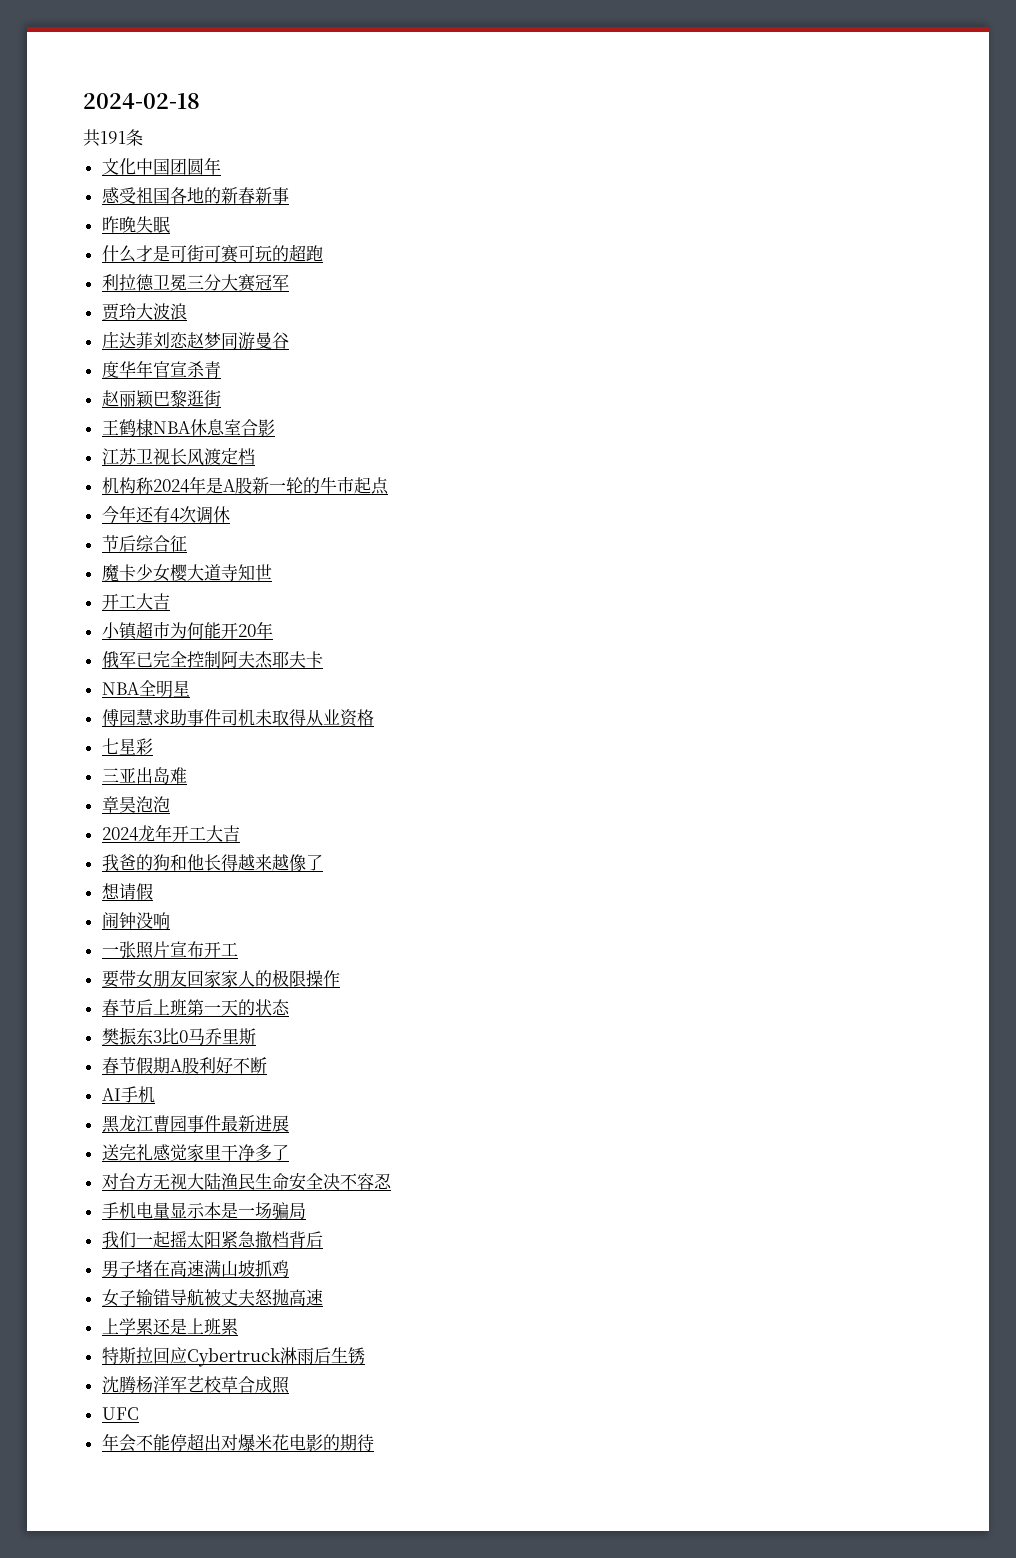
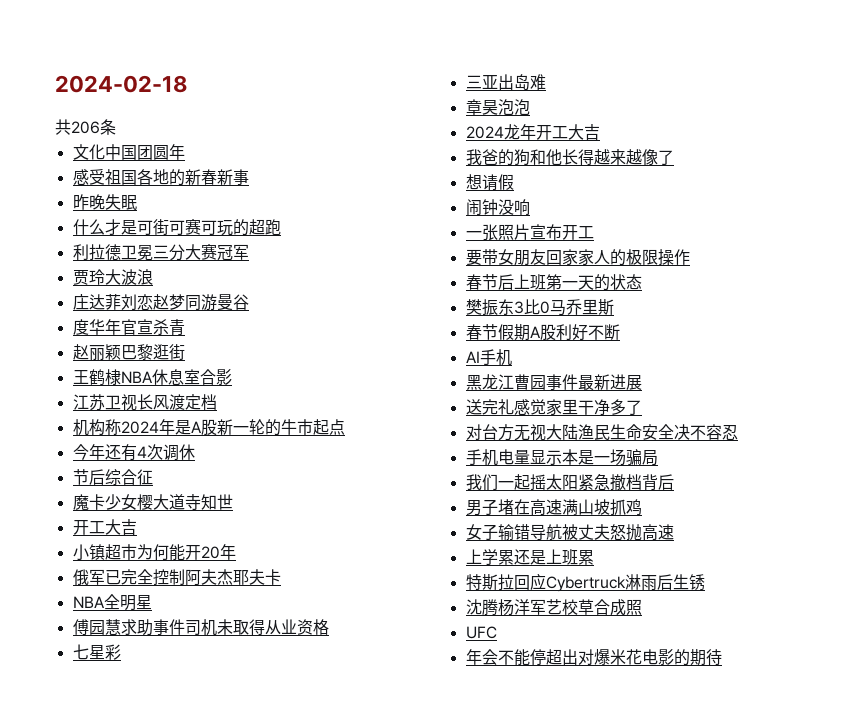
- 共191条
+ 共206条

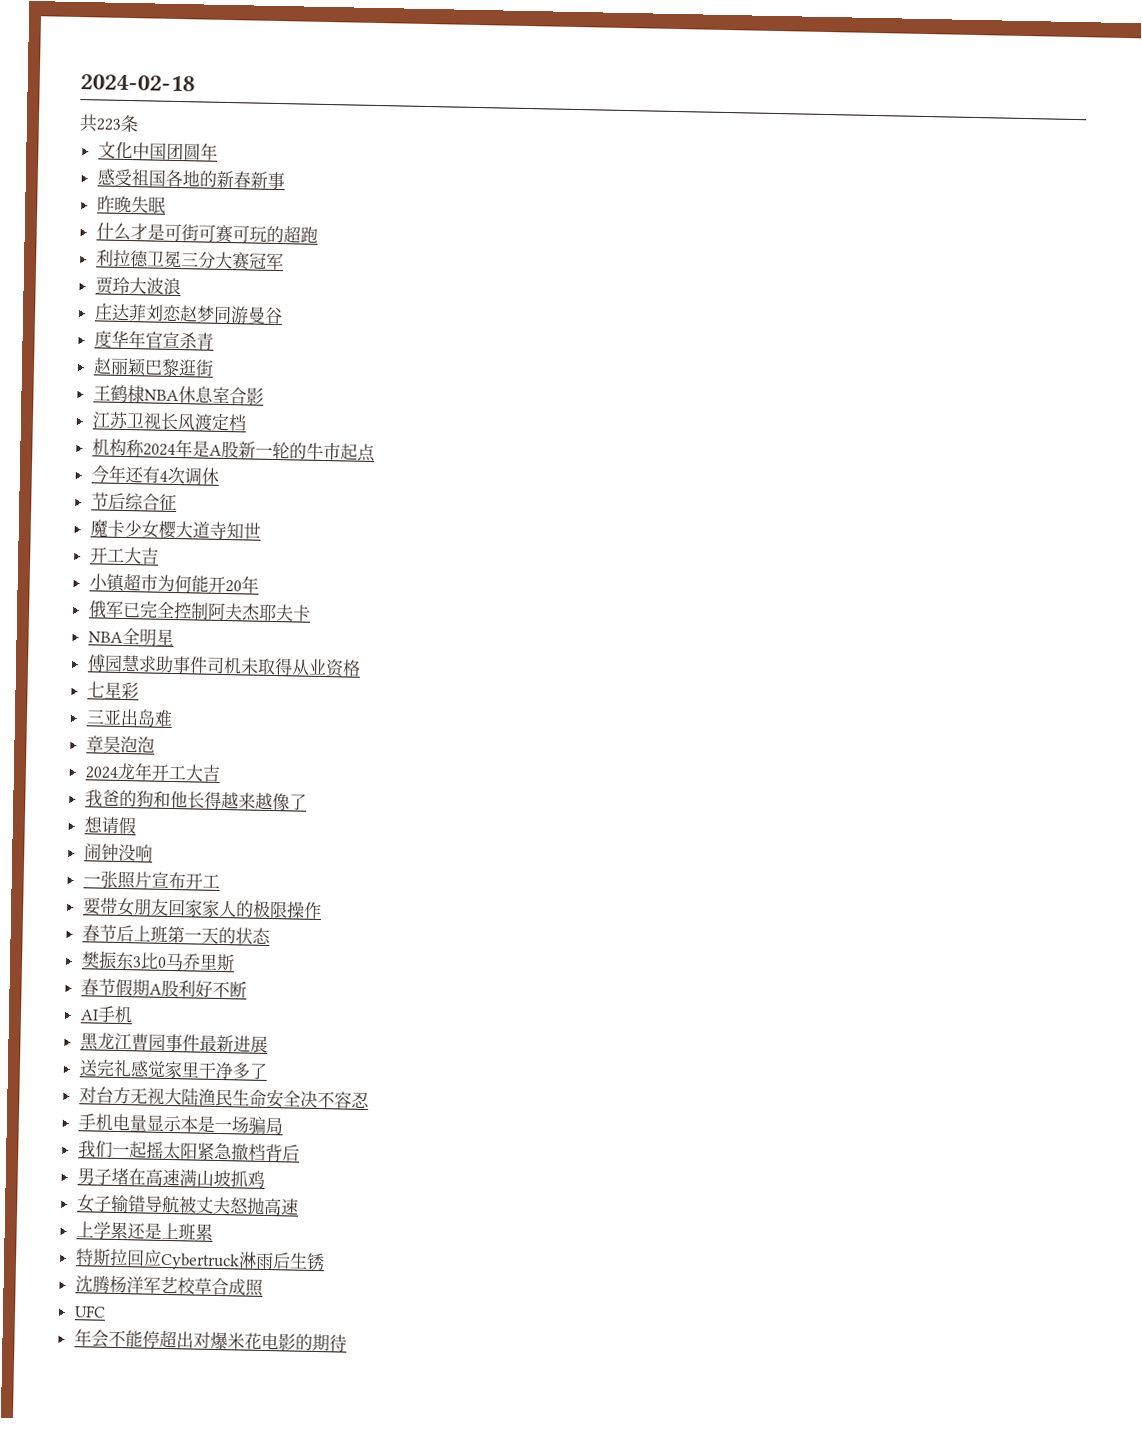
- 共206条
+ 共223条

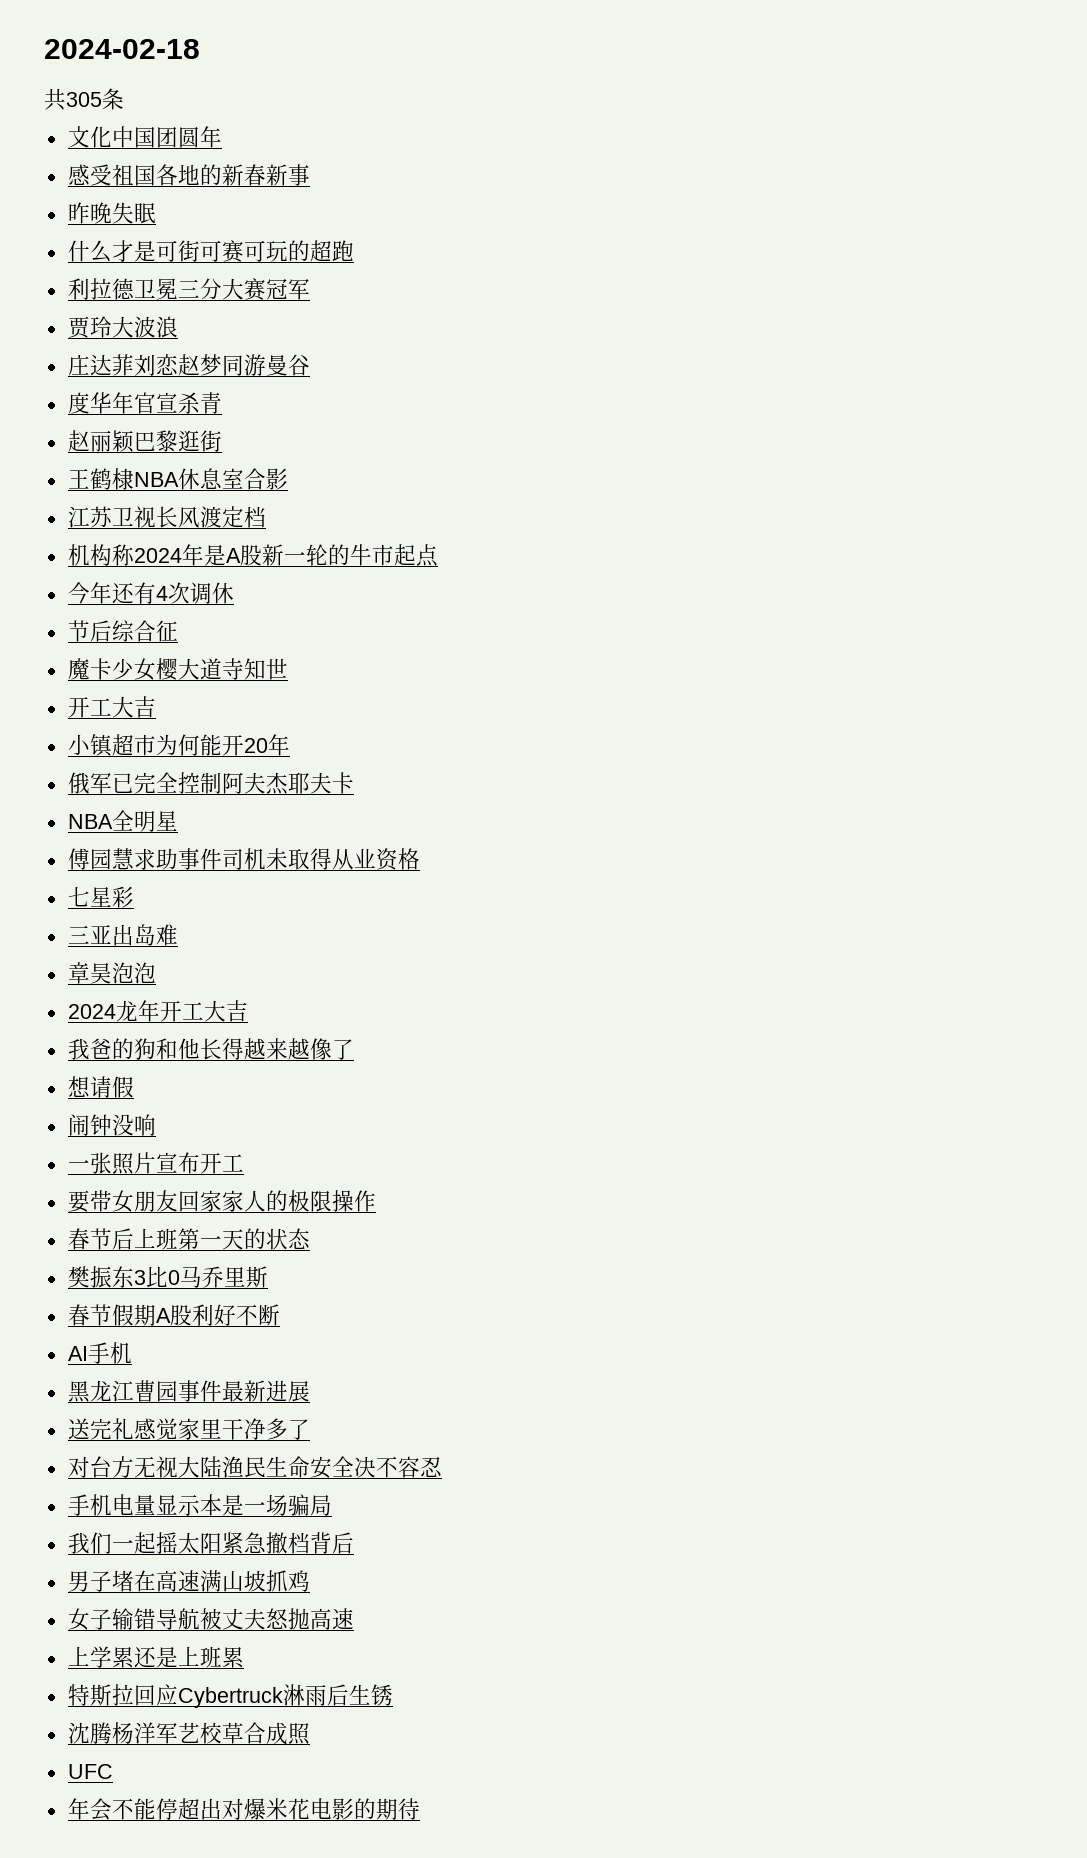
- 共223条
+ 共305条

